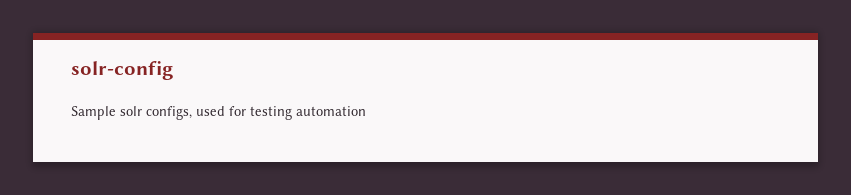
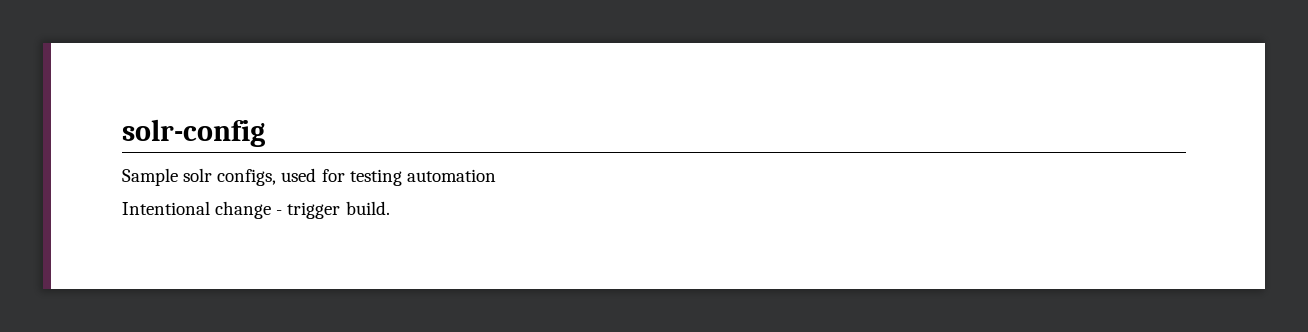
+ Intentional change - trigger build.

